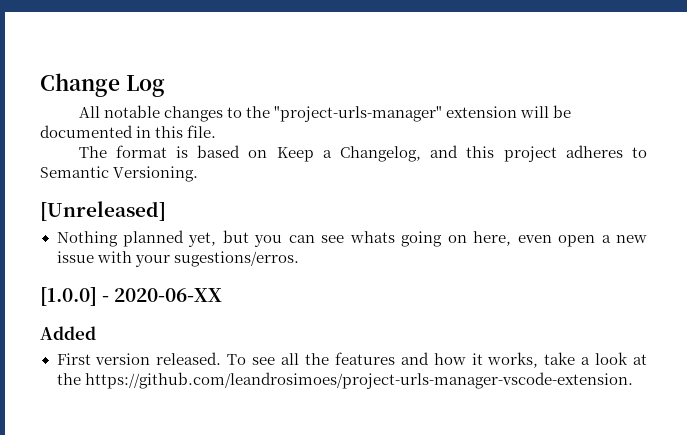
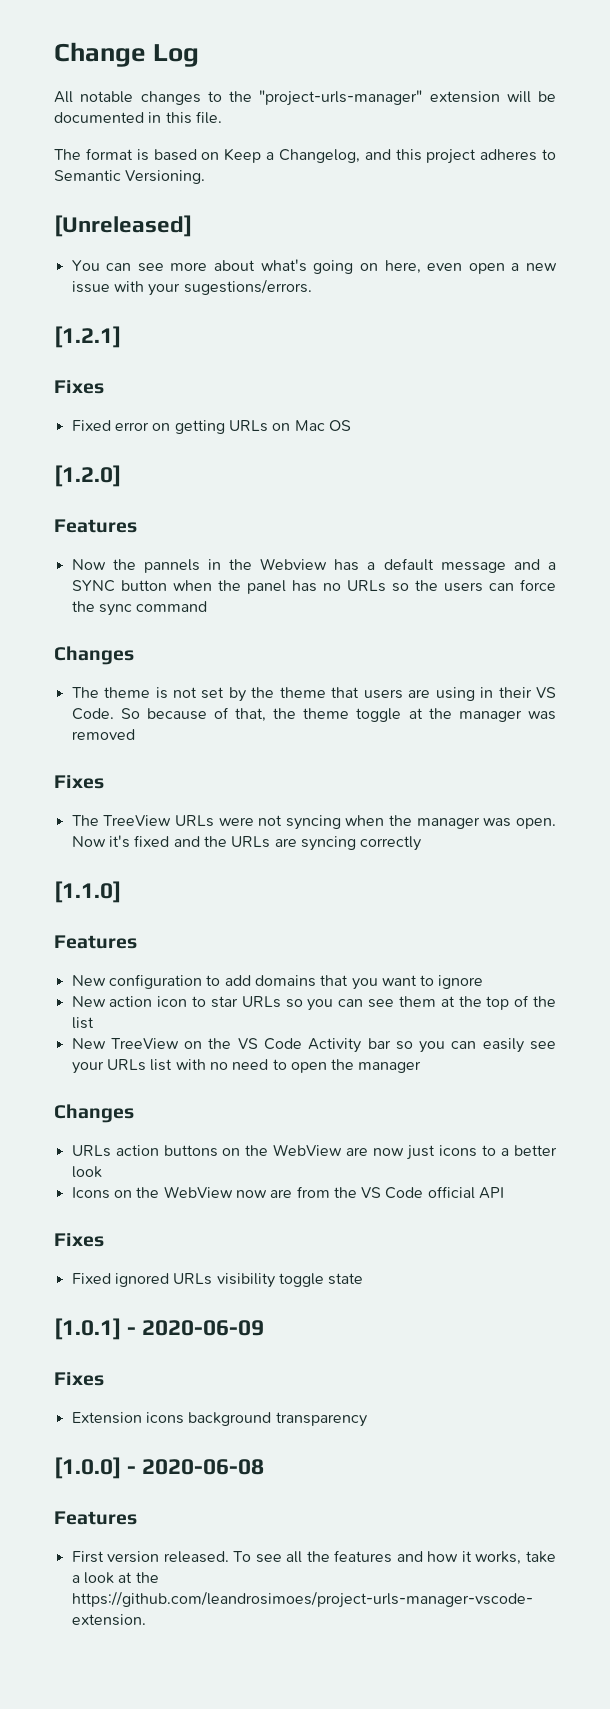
- Nothing planned yet, but you can see whats going on here, even open a new issue with your sugestions/erros.
+ You can see more about what's going on here, even open a new issue with your sugestions/errors.
+ [1.2.1]
+ Fixes
+ Fixed error on getting URLs on Mac OS
+ [1.2.0]
+ Features
+ Now the pannels in the Webview has a default message and a SYNC button when the panel has no URLs so the users can force the sync command
+ Changes
+ The theme is not set by the theme that users are using in their VS Code. So because of that, the theme toggle at the manager was removed
+ Fixes
+ The TreeView URLs were not syncing when the manager was open. Now it's fixed and the URLs are syncing correctly
+ [1.1.0]
+ Features
+ New configuration to add domains that you want to ignore
+ New action icon to star URLs so you can see them at the top of the list
+ New TreeView on the VS Code Activity bar so you can easily see your URLs list with no need to open the manager
+ Changes
+ URLs action buttons on the WebView are now just icons to a better look
+ Icons on the WebView now are from the VS Code official API
+ Fixes
+ Fixed ignored URLs visibility toggle state
+ [1.0.1] - 2020-06-09
+ Fixes
+ Extension icons background transparency
- [1.0.0] - 2020-06-XX
- Added
+ [1.0.0] - 2020-06-08
+ Features

